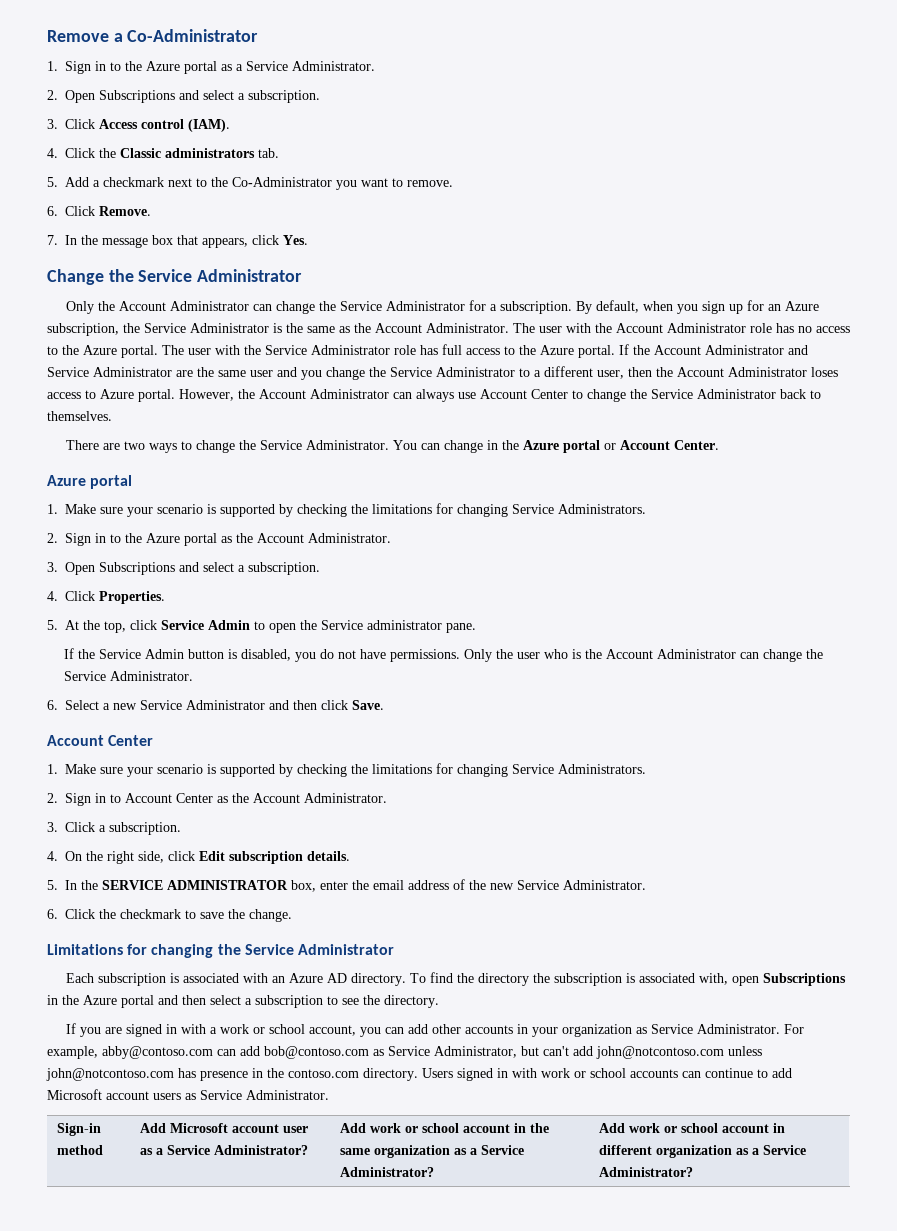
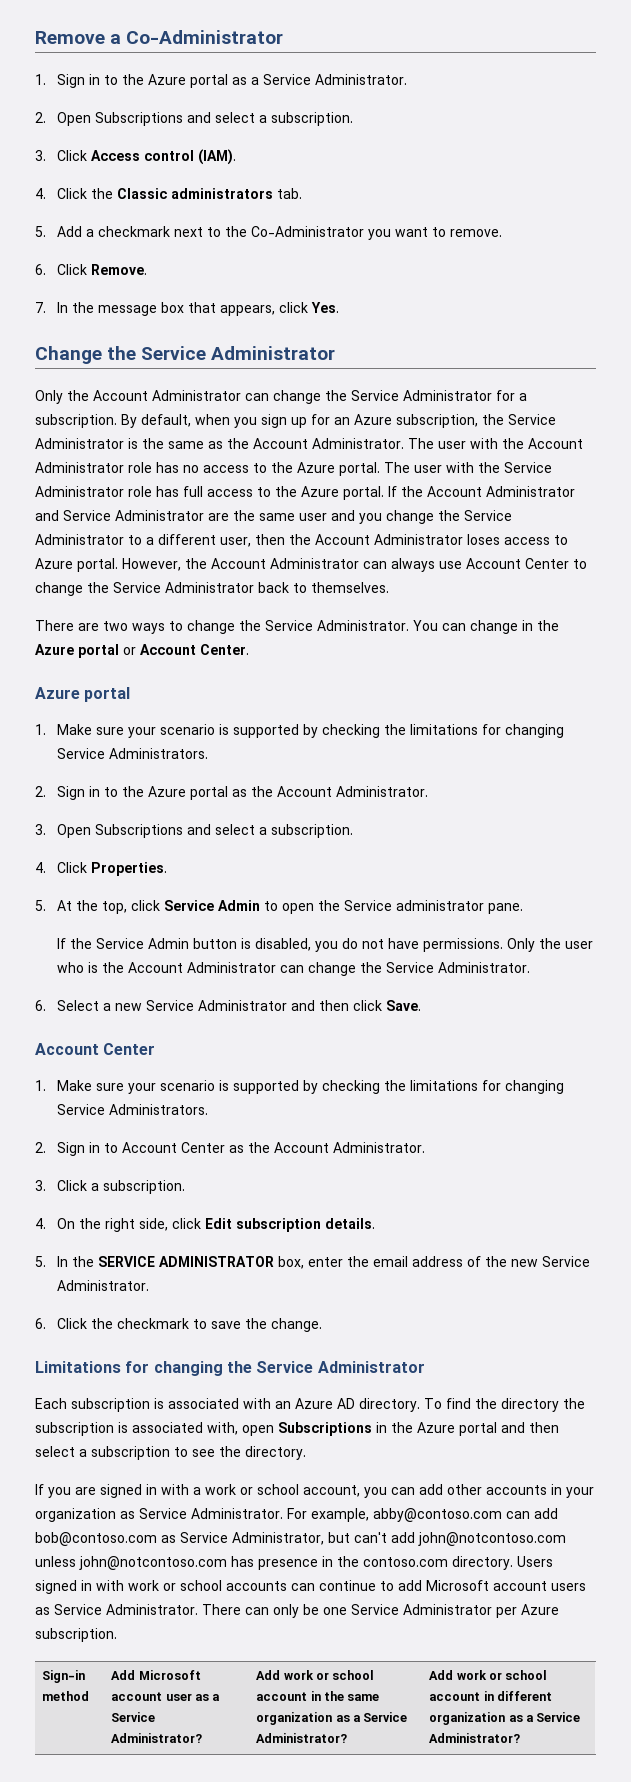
+ There can only be one Service Administrator per Azure subscription.

